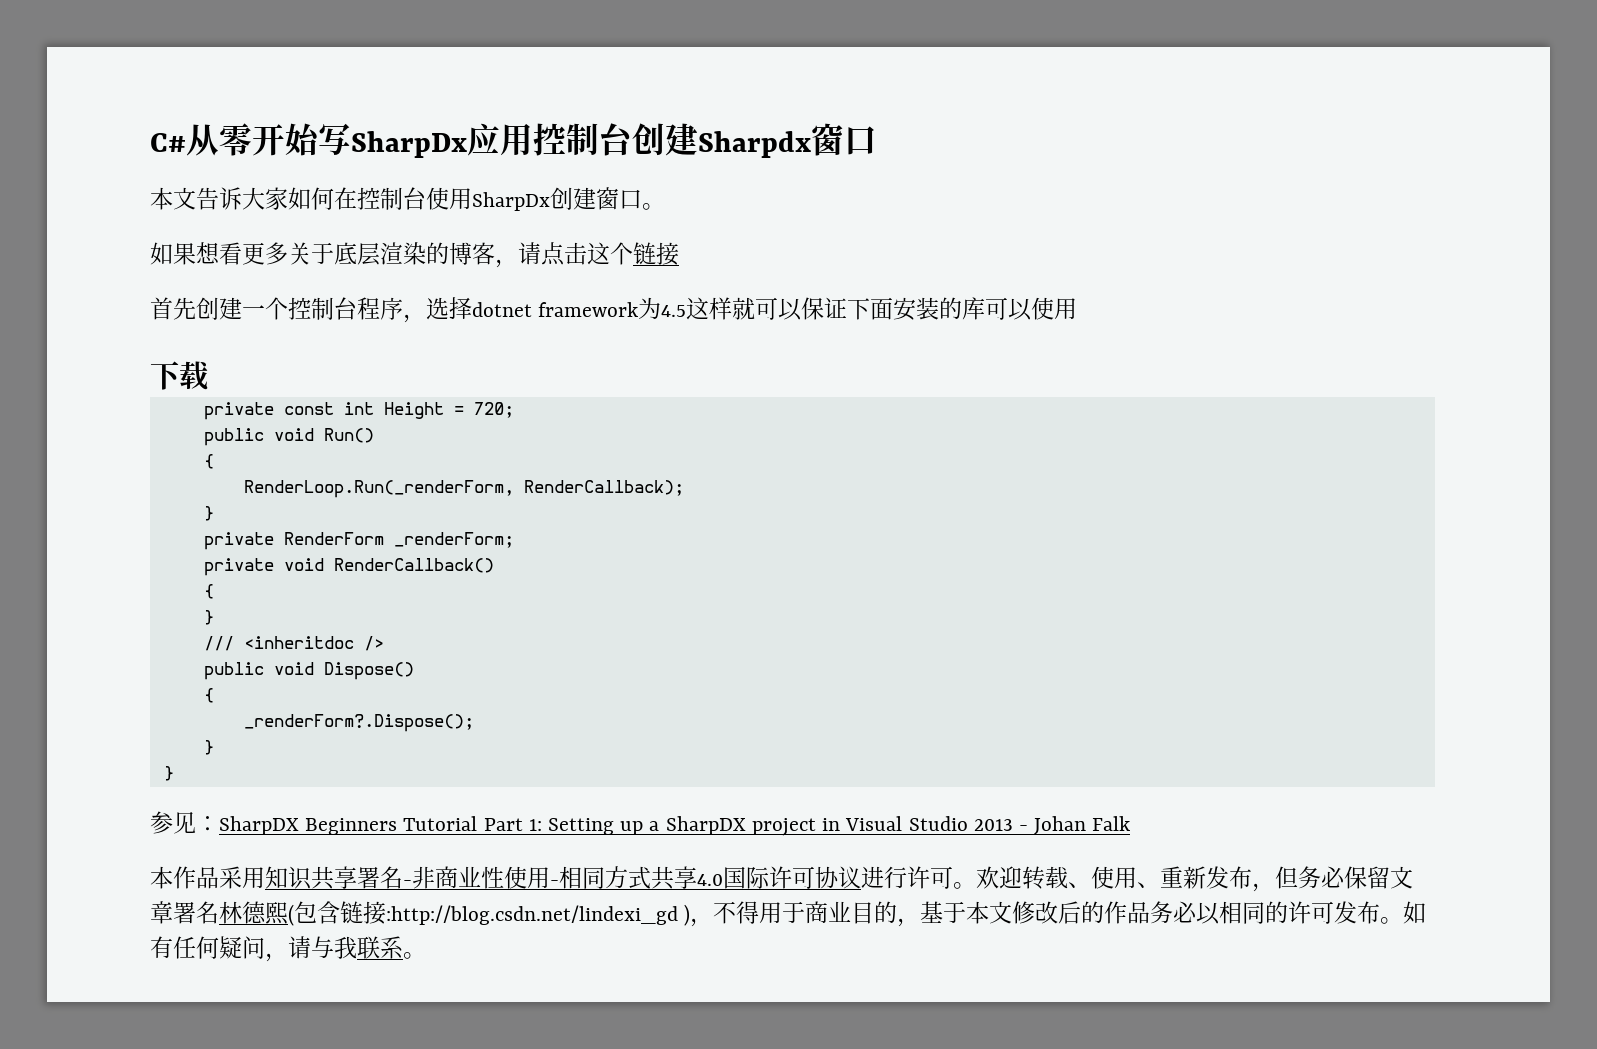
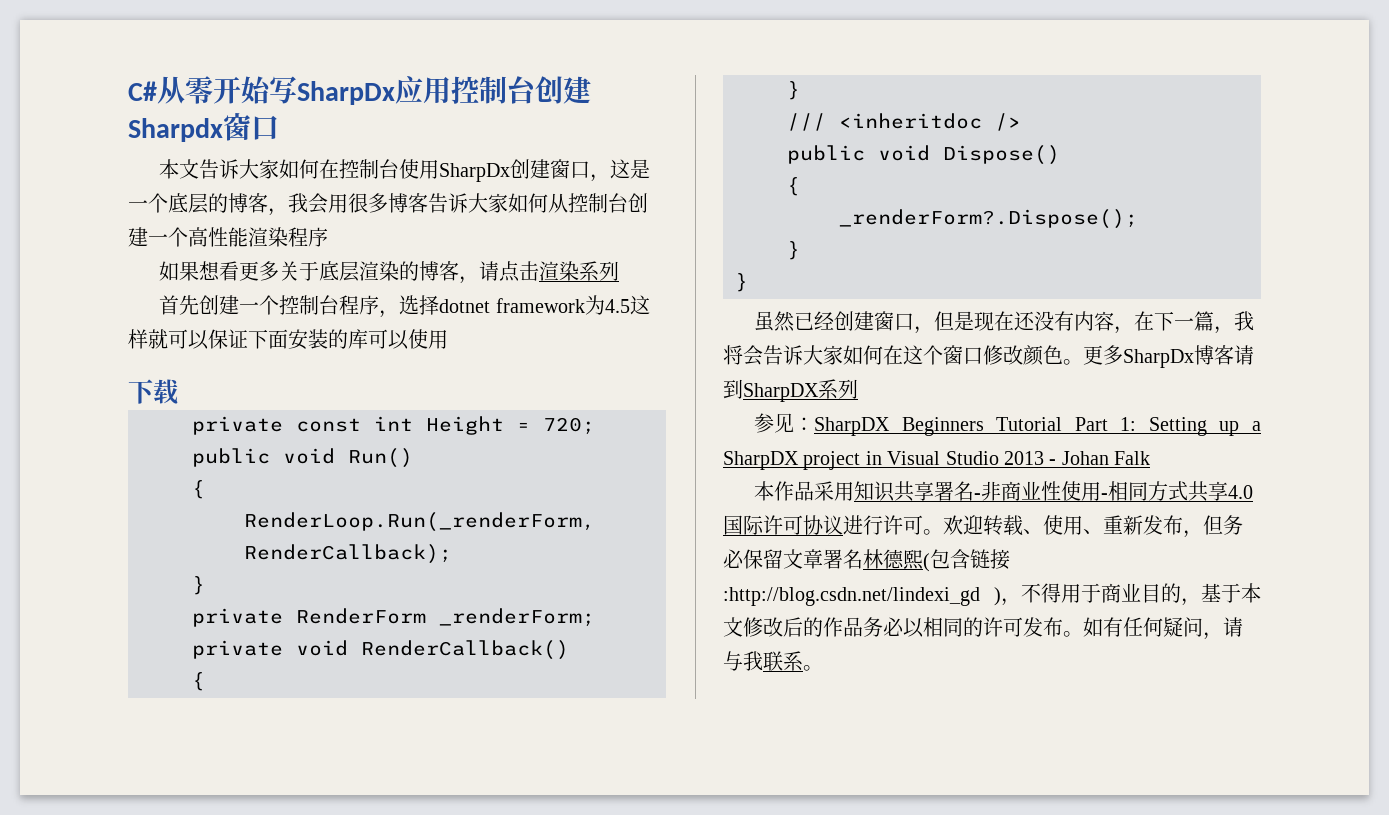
- 本文告诉大家如何在控制台使用SharpDx创建窗口。
+ 本文告诉大家如何在控制台使用SharpDx创建窗口，这是一个底层的博客，我会用很多博客告诉大家如何从控制台创建一个高性能渲染程序
- 如果想看更多关于底层渲染的博客，请点击这个链接
+ 如果想看更多关于底层渲染的博客，请点击渲染系列
+ 虽然已经创建窗口，但是现在还没有内容，在下一篇，我将会告诉大家如何在这个窗口修改颜色。更多SharpDx博客请到SharpDX系列

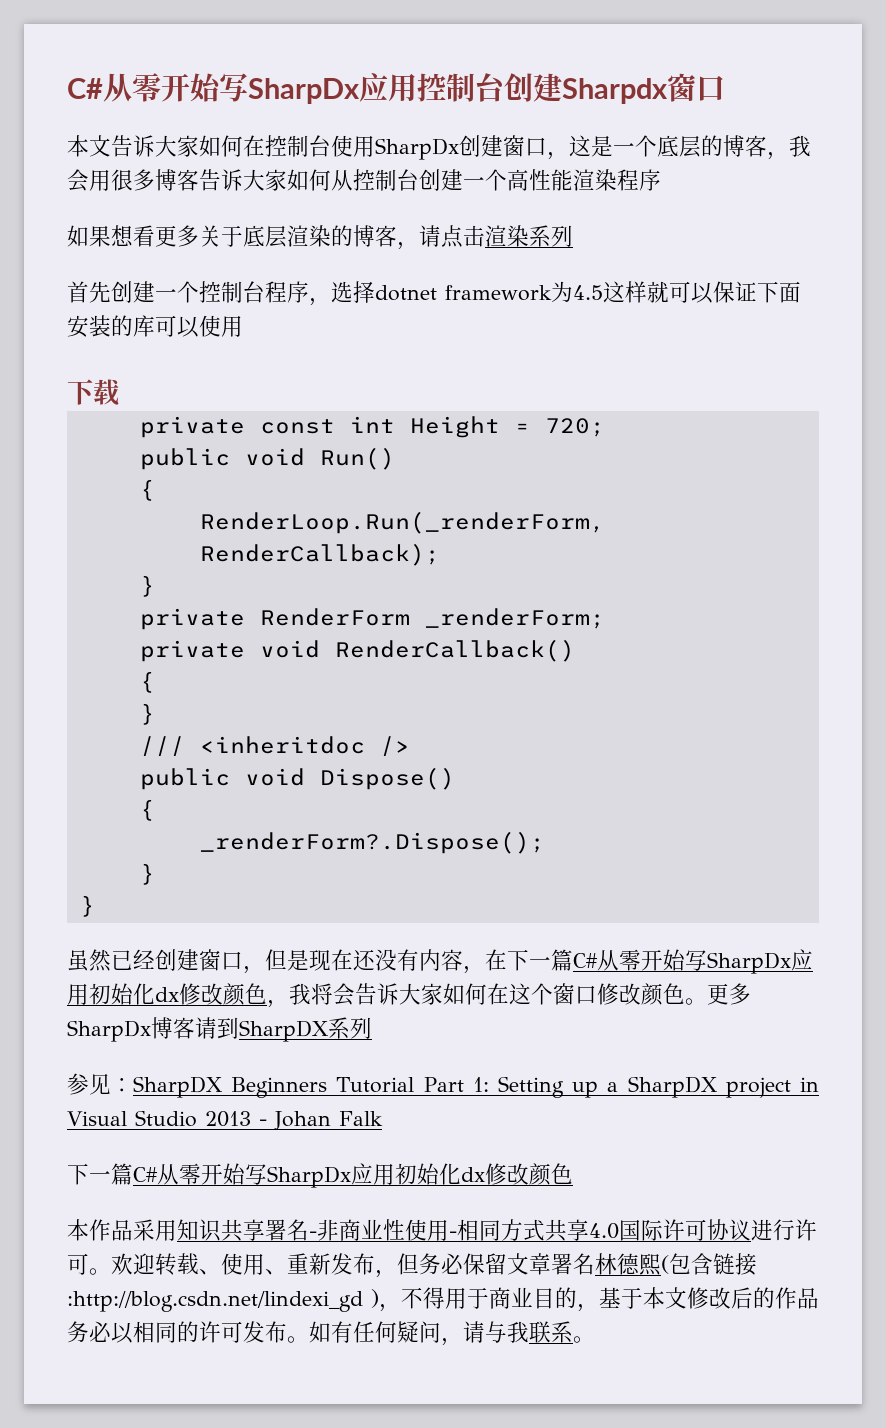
- 虽然已经创建窗口，但是现在还没有内容，在下一篇，我将会告诉大家如何在这个窗口修改颜色。
+ 虽然已经创建窗口，但是现在还没有内容，在下一篇C#从零开始写SharpDx应用初始化dx修改颜色，我将会告诉大家如何在这个窗口修改颜色。
  参见：SharpDX Beginners Tutorial Part 1: Setting up a SharpDX project in Visual Studio 2013 - Johan Falk
+ 下一篇C#从零开始写SharpDx应用初始化dx修改颜色

